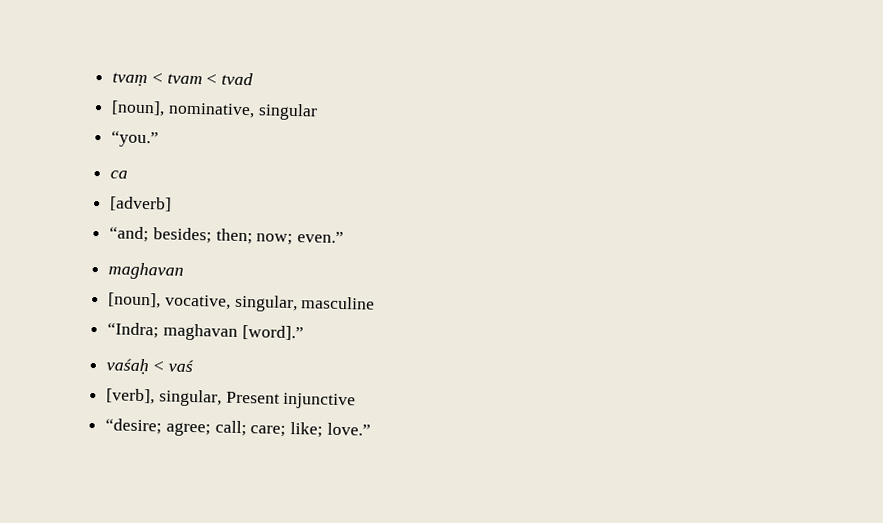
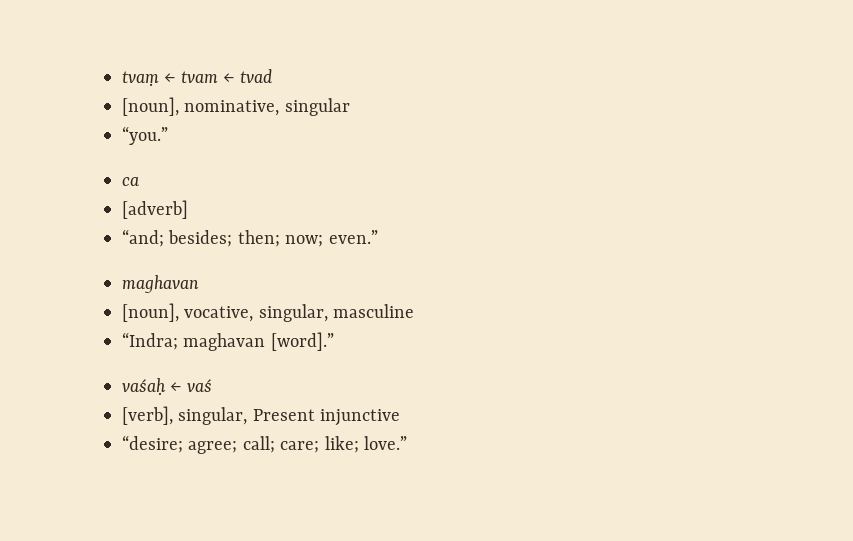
- tvaṃ < tvam < tvad
+ tvaṃ ← tvam ← tvad
- vaśaḥ < vaś
+ vaśaḥ ← vaś

